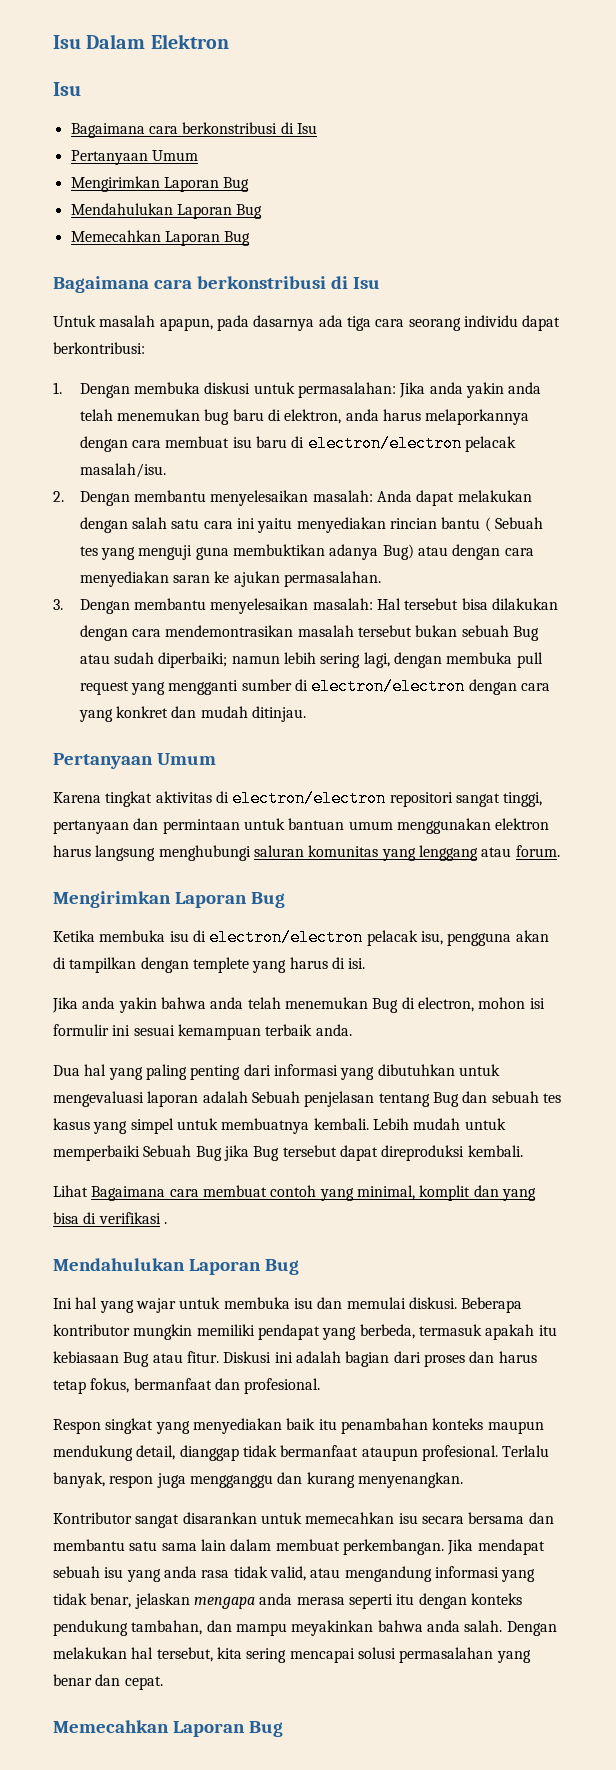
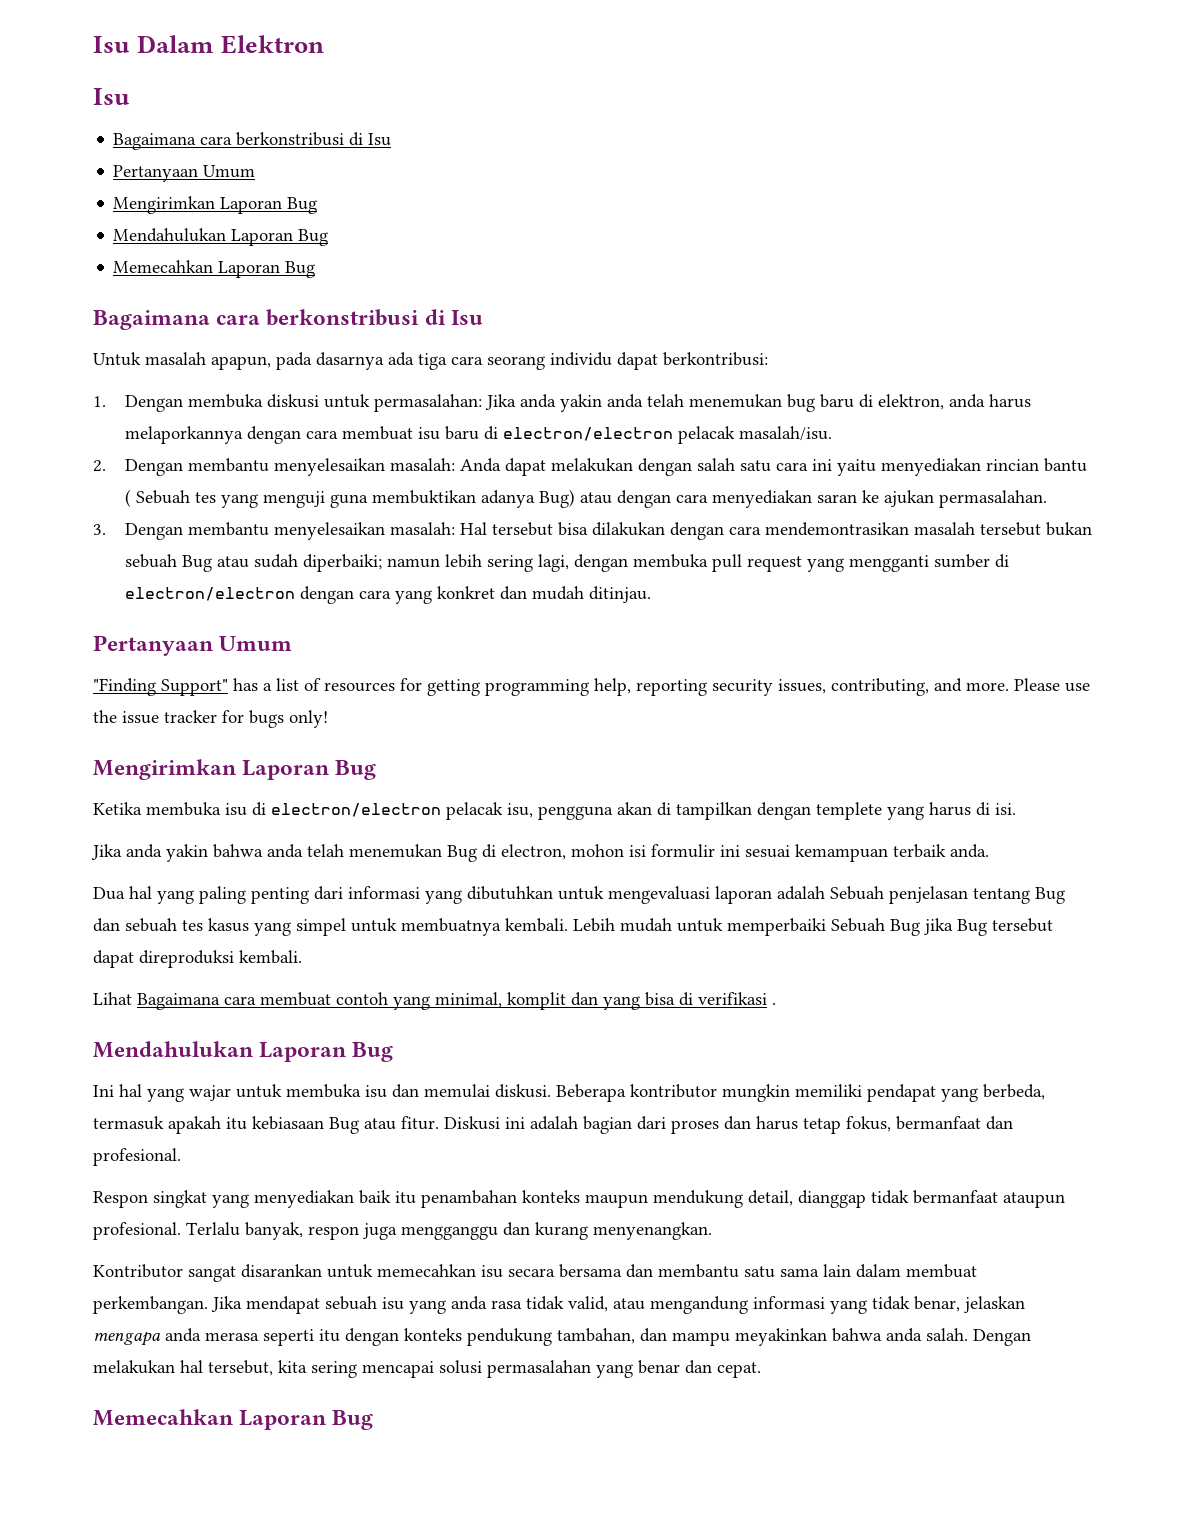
- Karena tingkat aktivitas di electron/electron repositori sangat tinggi, pertanyaan dan permintaan untuk bantuan umum menggunakan elektron harus langsung menghubungi saluran komunitas yang lenggang atau forum.
+ "Finding Support" has a list of resources for getting programming help, reporting security issues, contributing, and more. Please use the issue tracker for bugs only!

